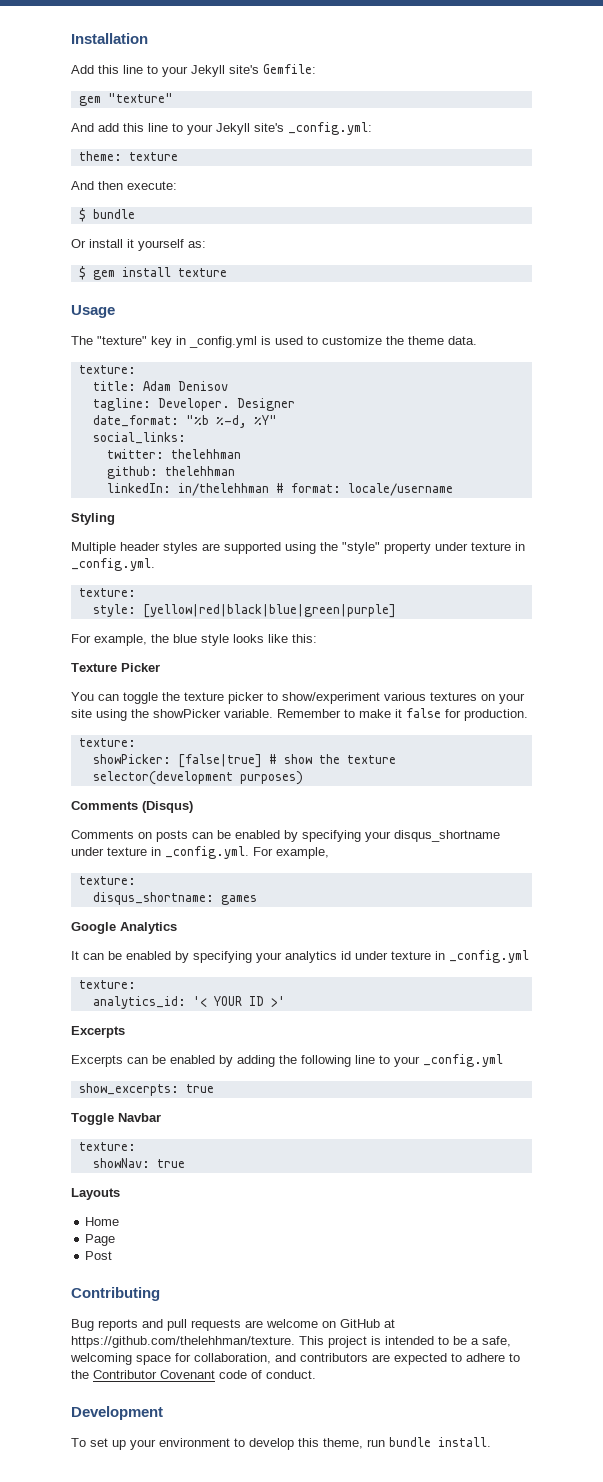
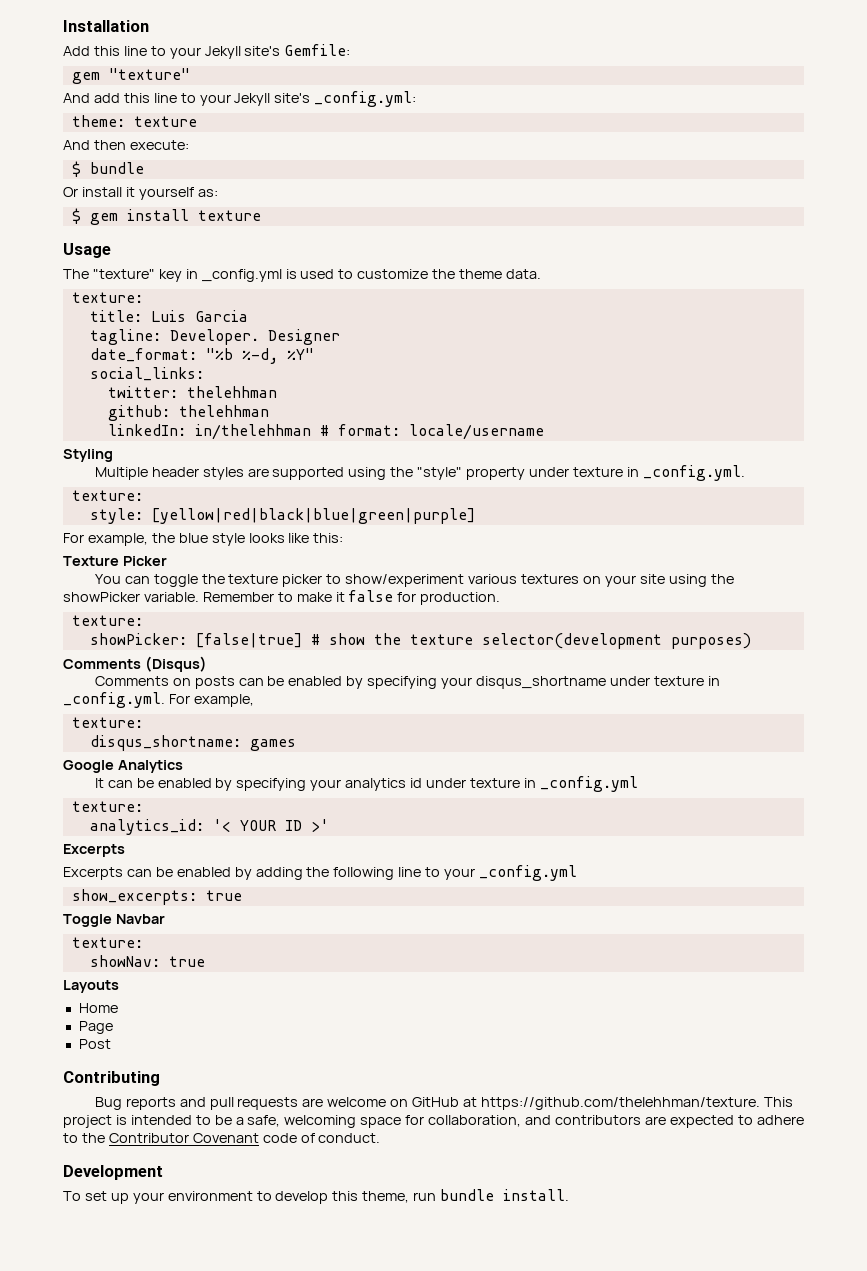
- title: Adam Denisov
+ title: Luis Garcia

